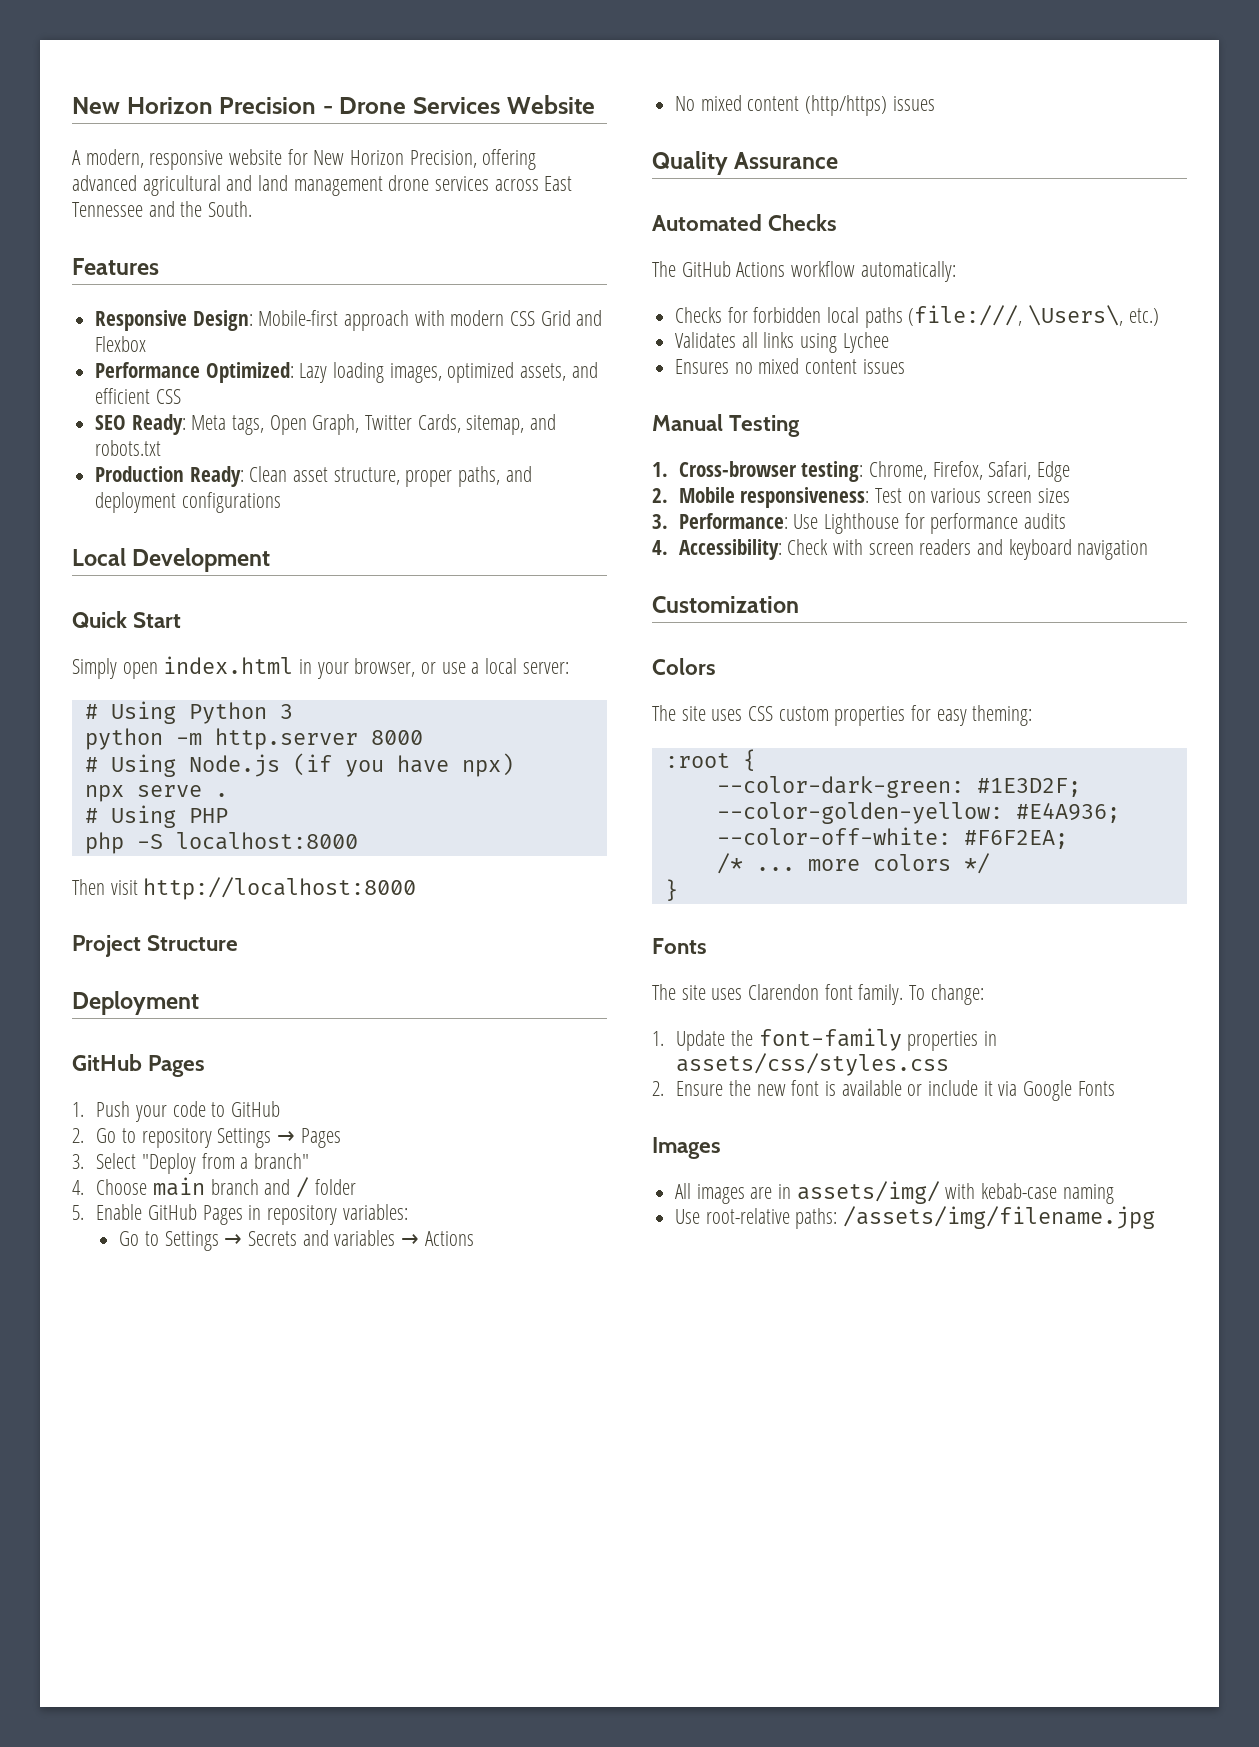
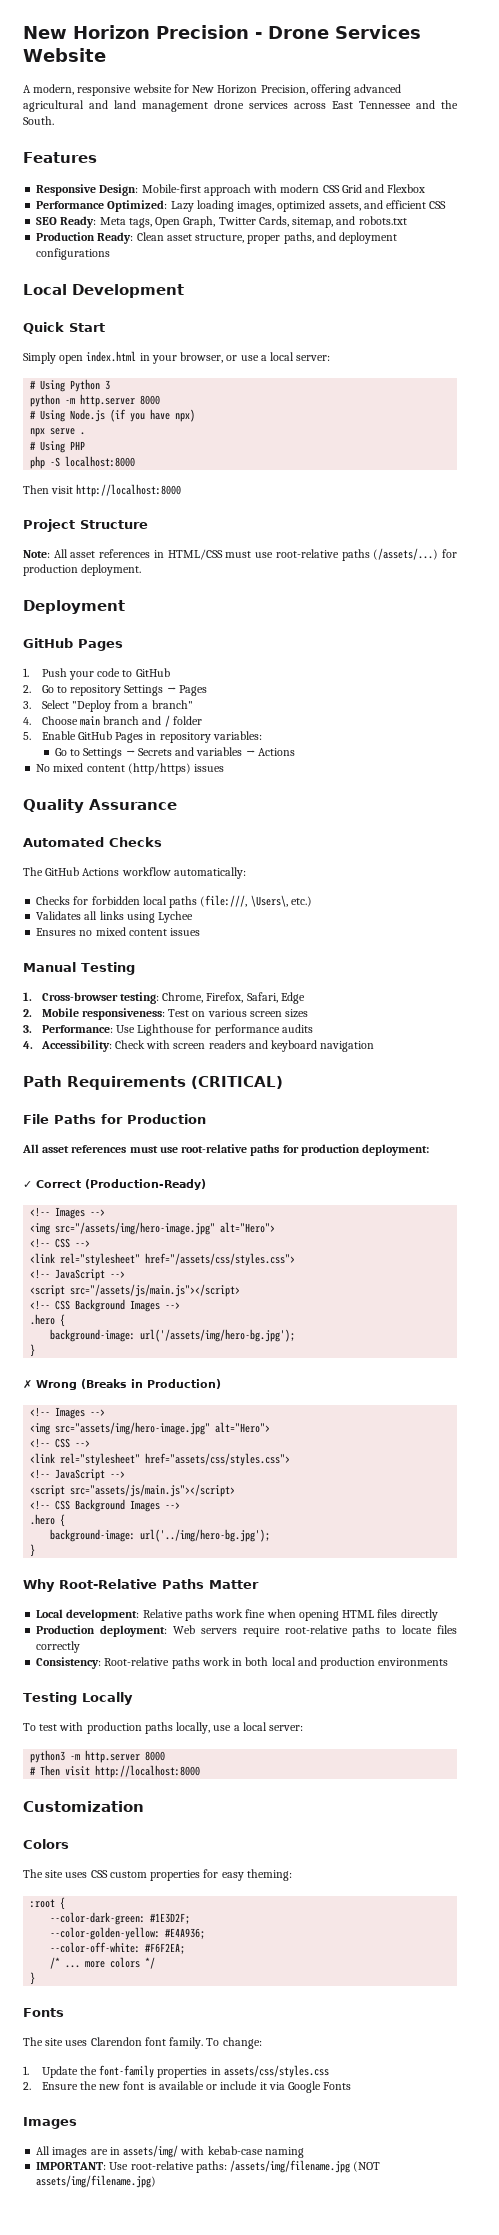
+ Note: All asset references in HTML/CSS must use root-relative paths (/assets/...) for production deployment.
+ Path Requirements (CRITICAL)
+ File Paths for Production
+ All asset references must use root-relative paths for production deployment:
+ ✓ Correct (Production-Ready)
+ <!-- Images -->
+ <img src="/assets/img/hero-image.jpg" alt="Hero">
+ <!-- CSS -->
+ <link rel="stylesheet" href="/assets/css/styles.css">
+ <!-- JavaScript -->
+ <script src="/assets/js/main.js"></script>
+ <!-- CSS Background Images -->
+ .hero {
+ background-image: url('/assets/img/hero-bg.jpg');
+ }
+ ✗ Wrong (Breaks in Production)
+ <!-- Images -->
+ <img src="assets/img/hero-image.jpg" alt="Hero">
+ <!-- CSS -->
+ <link rel="stylesheet" href="assets/css/styles.css">
+ <!-- JavaScript -->
+ <script src="assets/js/main.js"></script>
+ <!-- CSS Background Images -->
+ .hero {
+ background-image: url('../img/hero-bg.jpg');
+ }
+ Why Root-Relative Paths Matter
+ Local development: Relative paths work fine when opening HTML files directly
+ Production deployment: Web servers require root-relative paths to locate files correctly
+ Consistency: Root-relative paths work in both local and production environments
+ Testing Locally
+ To test with production paths locally, use a local server:
+ python3 -m http.server 8000
+ # Then visit http://localhost:8000
- Use root-relative paths: /assets/img/filename.jpg
+ IMPORTANT: Use root-relative paths: /assets/img/filename.jpg (NOT assets/img/filename.jpg)

